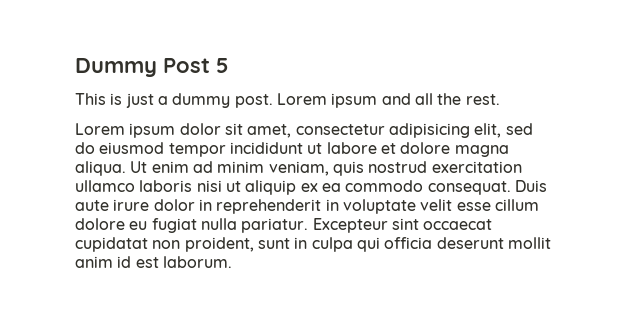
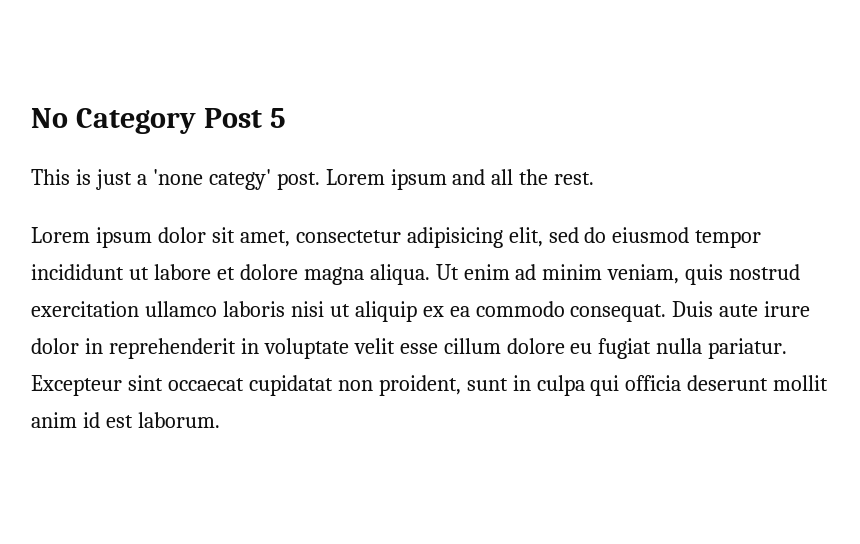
- Dummy Post 5
+ No Category Post 5
- This is just a dummy post.
+ This is just a 'none categy' post.

